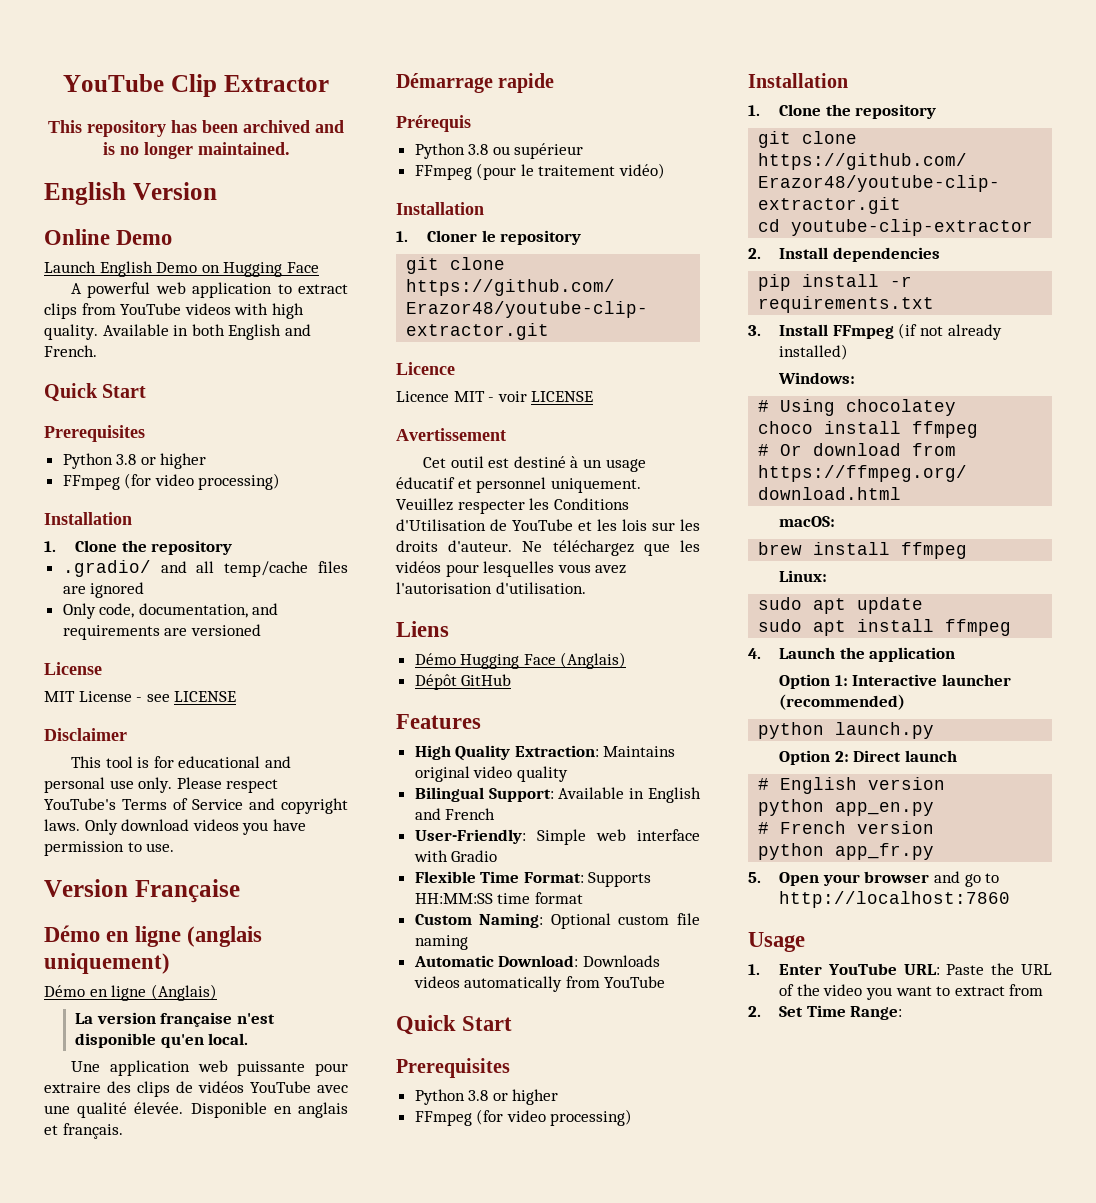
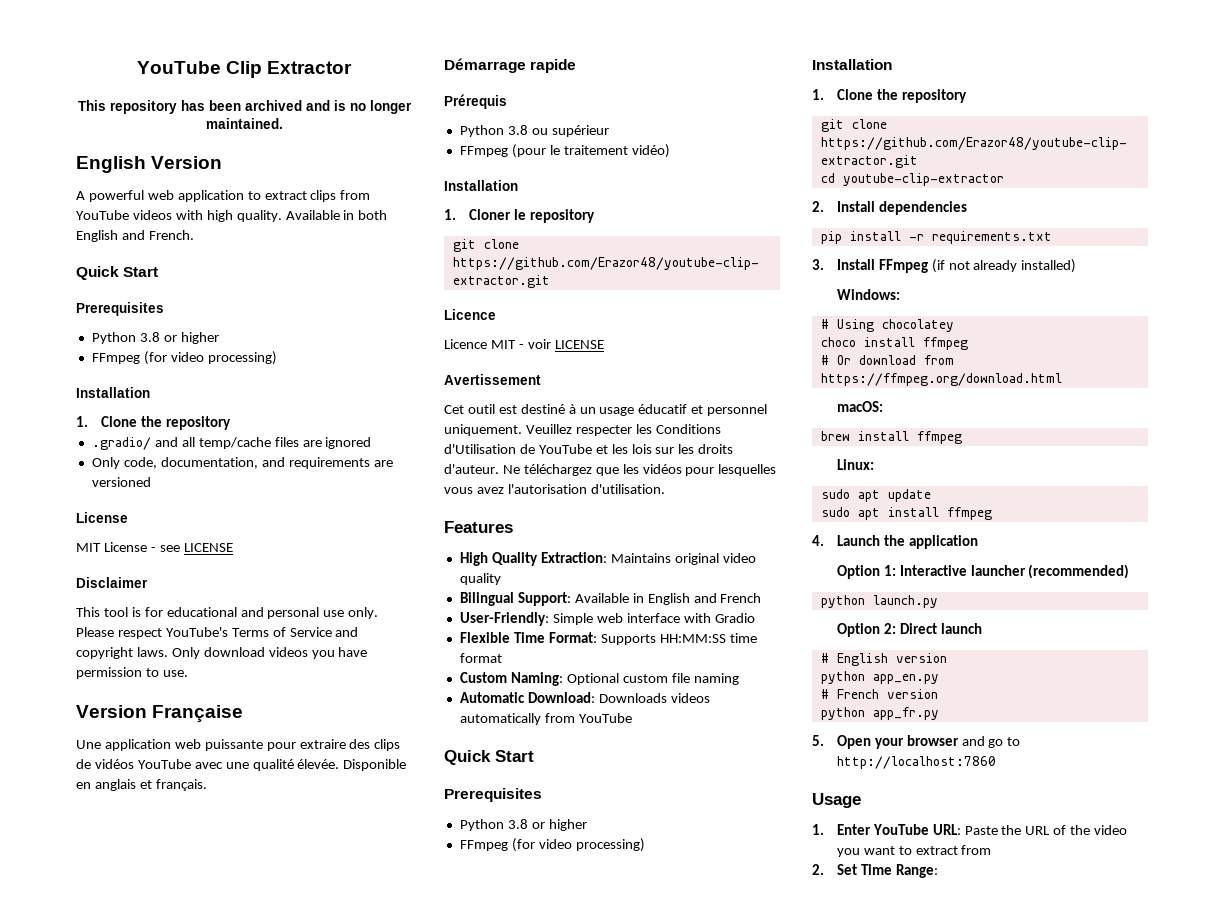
- Online Demo
- Launch English Demo on Hugging Face
- Démo en ligne (anglais uniquement)
- Démo en ligne (Anglais)
- La version française n'est disponible qu'en local.
- Liens
- Démo Hugging Face (Anglais)
- Dépôt GitHub

